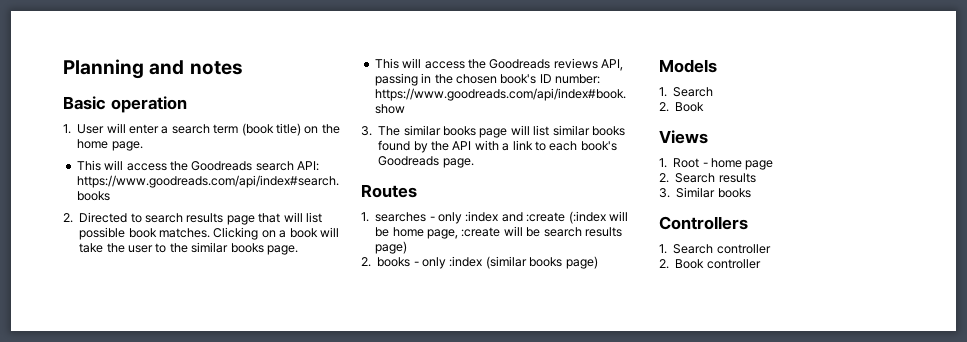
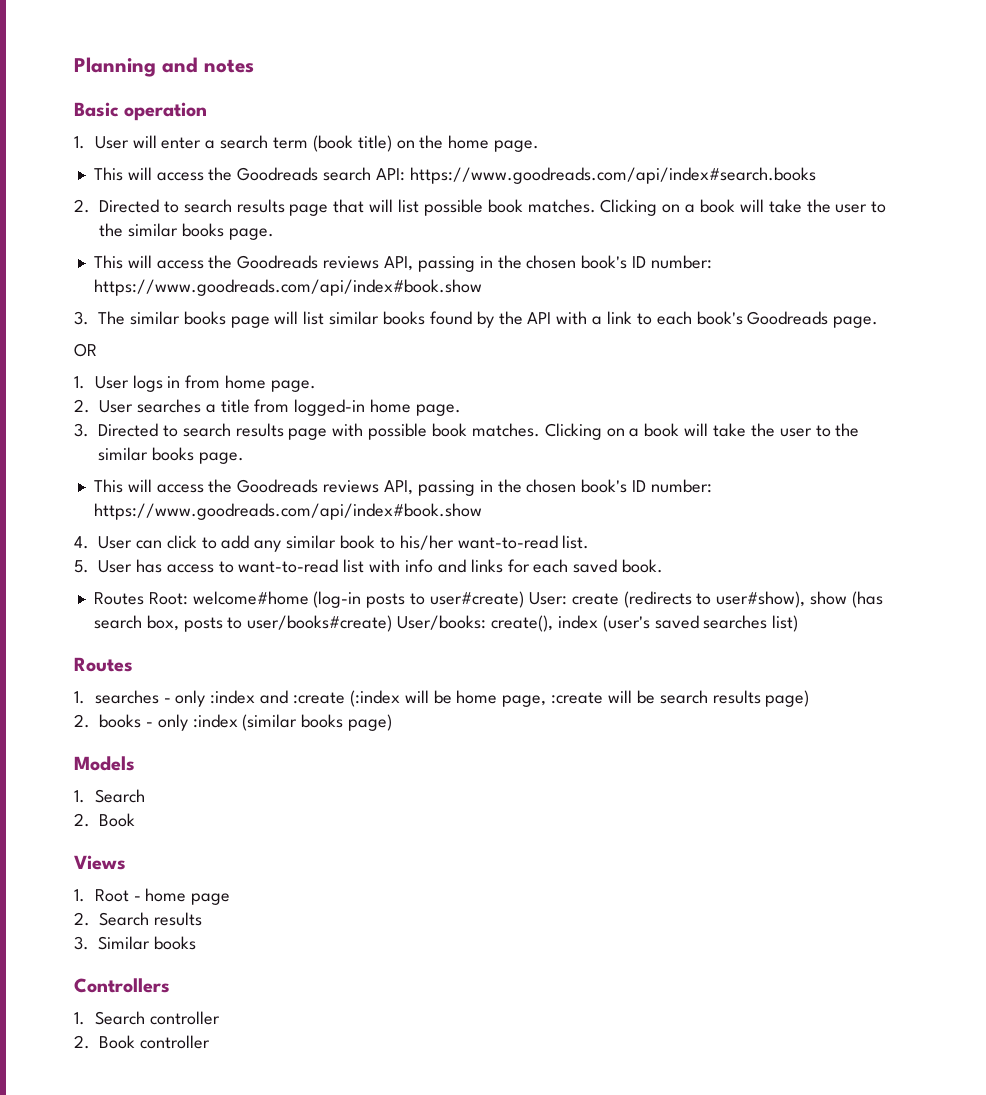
+ OR
+ 1. User logs in from home page.
+ 2. User searches a title from logged-in home page.
+ 3. Directed to search results page with possible book matches. Clicking on a book will take the user to the similar books page.
+ This will access the Goodreads reviews API, passing in the chosen book's ID number: https://www.goodreads.com/api/index#book.show
+ 4. User can click to add any similar book to his/her want-to-read list.
+ 5. User has access to want-to-read list with info and links for each saved book.
+ Routes Root: welcome#home (log-in posts to user#create) User: create (redirects to user#show), show (has search box, posts to user/books#create) User/books: create(), index (user's saved searches list)

